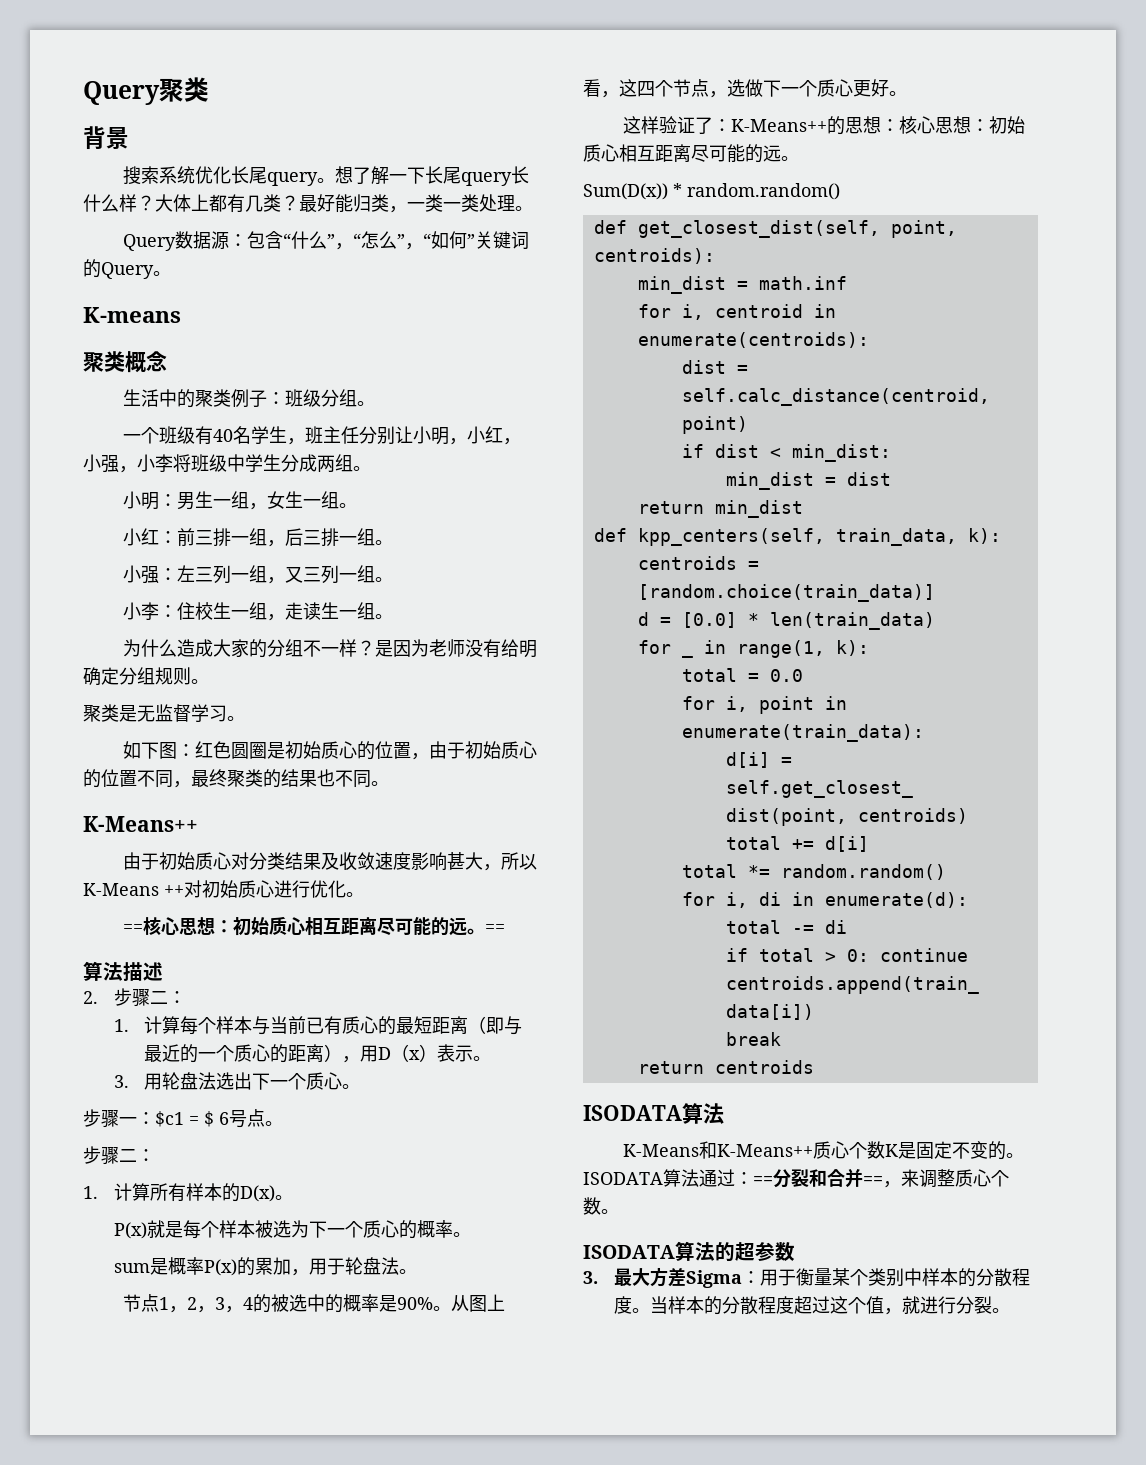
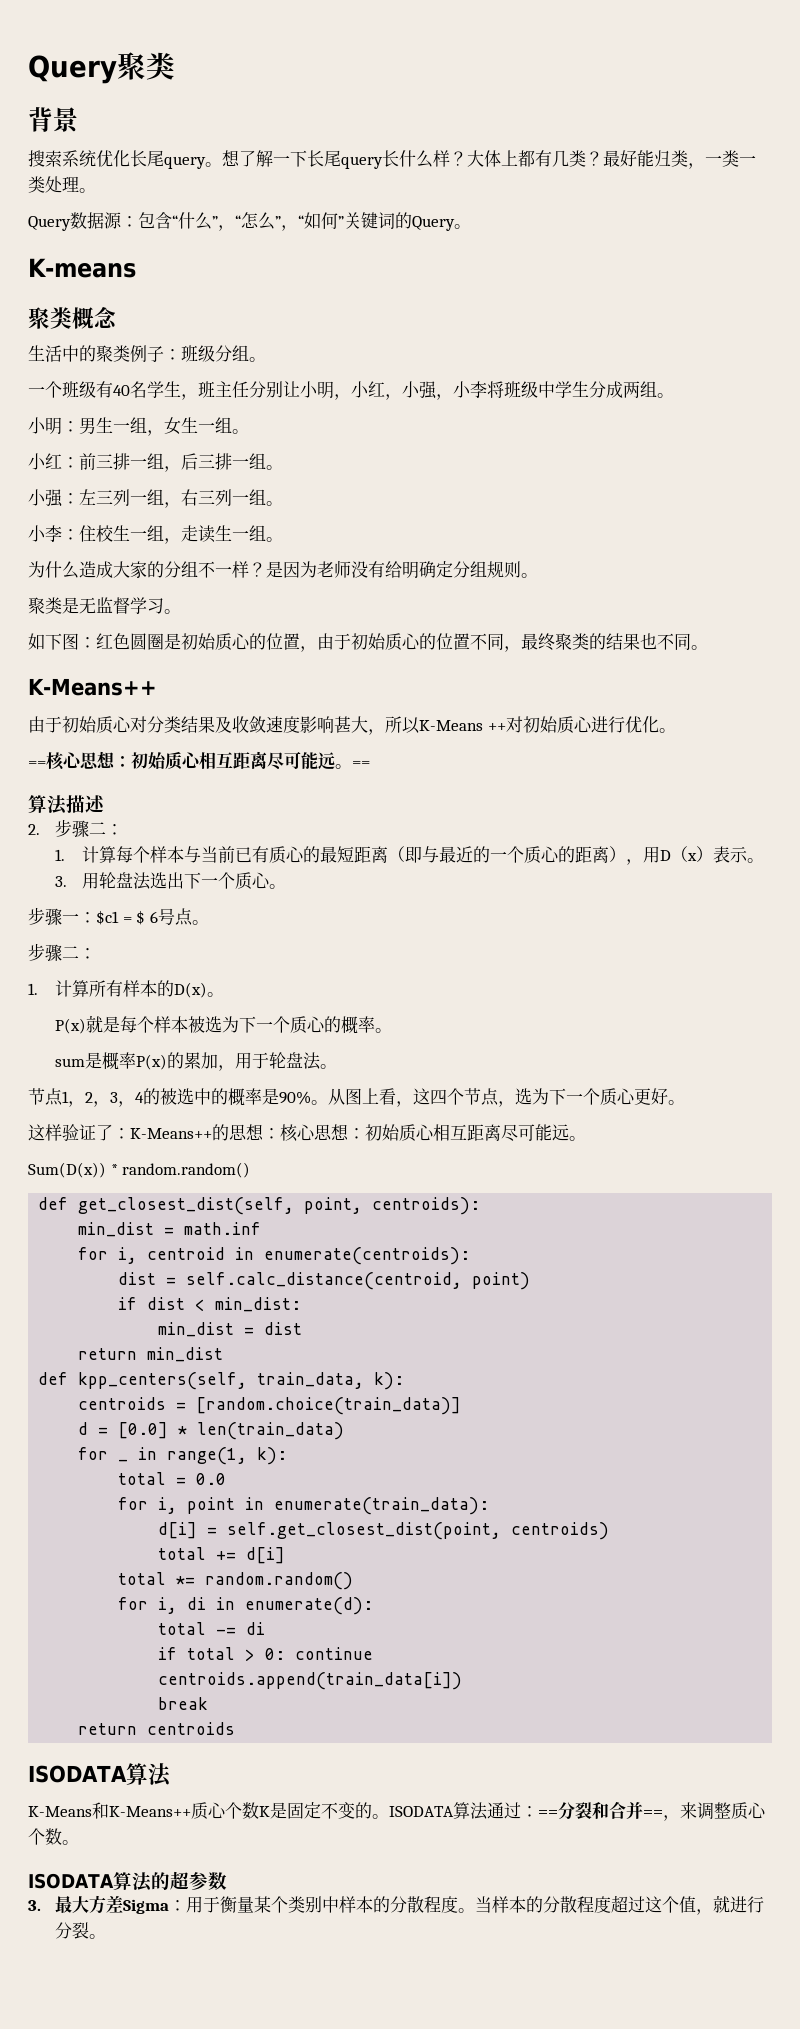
- 小强：左三列一组，又三列一组。
+ 小强：左三列一组，右三列一组。
- ==核心思想：初始质心相互距离尽可能的远。
+ ==核心思想：初始质心相互距离尽可能远。
- 从图上看，这四个节点，选做下一个质心更好。
+ 从图上看，这四个节点，选为下一个质心更好。
- 这样验证了：K-Means++的思想：核心思想：初始质心相互距离尽可能的远。
+ 这样验证了：K-Means++的思想：核心思想：初始质心相互距离尽可能远。

